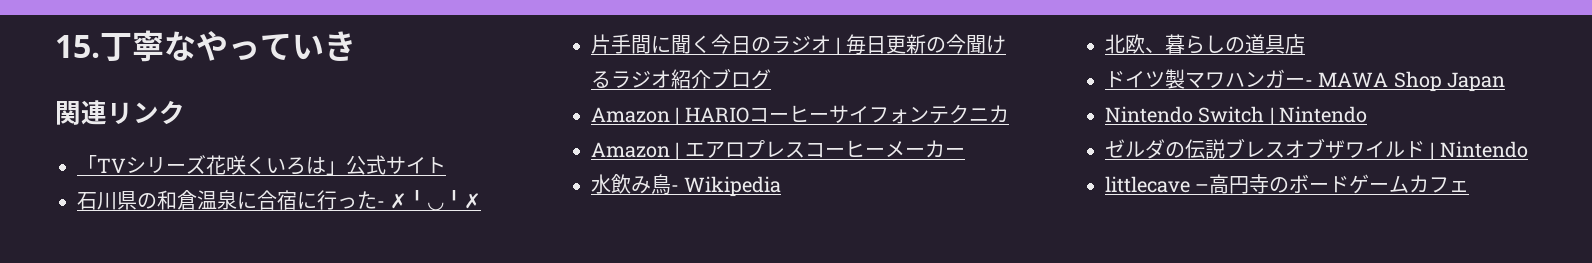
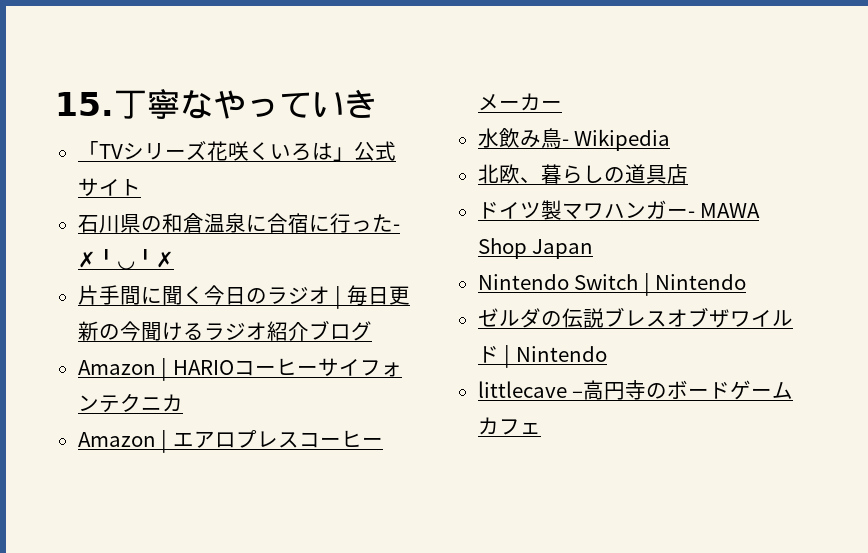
- 関連リンク

